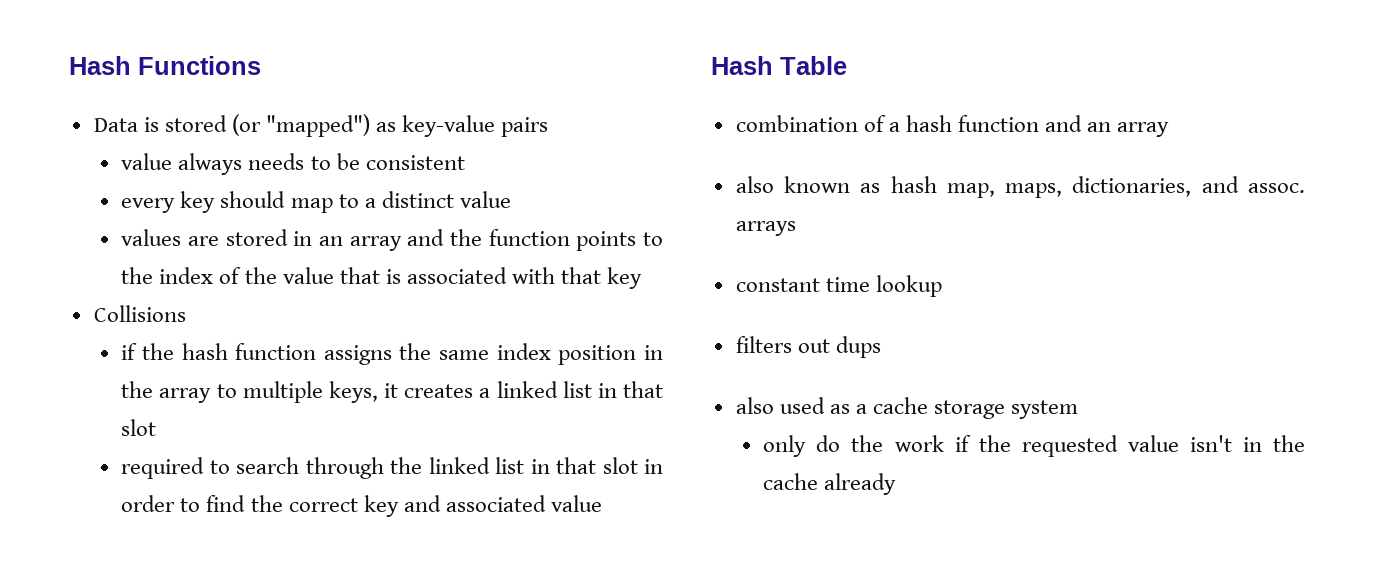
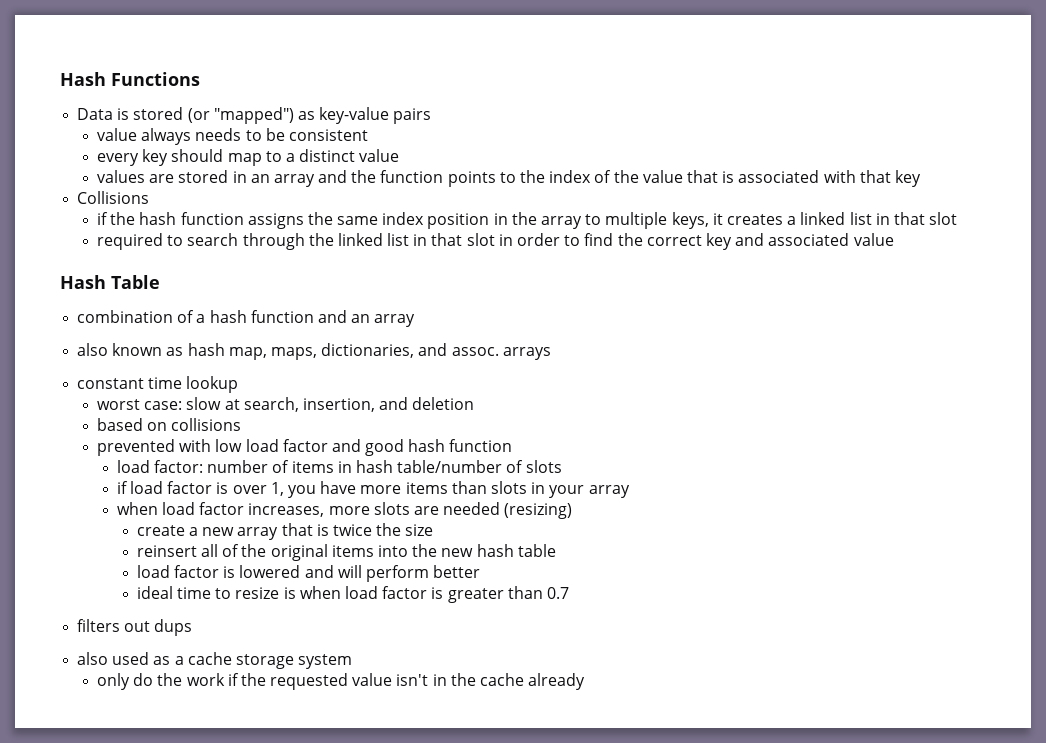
+ worst case: slow at search, insertion, and deletion
+ based on collisions
+ prevented with low load factor and good hash function
+ load factor: number of items in hash table/number of slots
+ if load factor is over 1, you have more items than slots in your array
+ when load factor increases, more slots are needed (resizing)
+ create a new array that is twice the size
+ reinsert all of the original items into the new hash table
+ load factor is lowered and will perform better
+ ideal time to resize is when load factor is greater than 0.7

